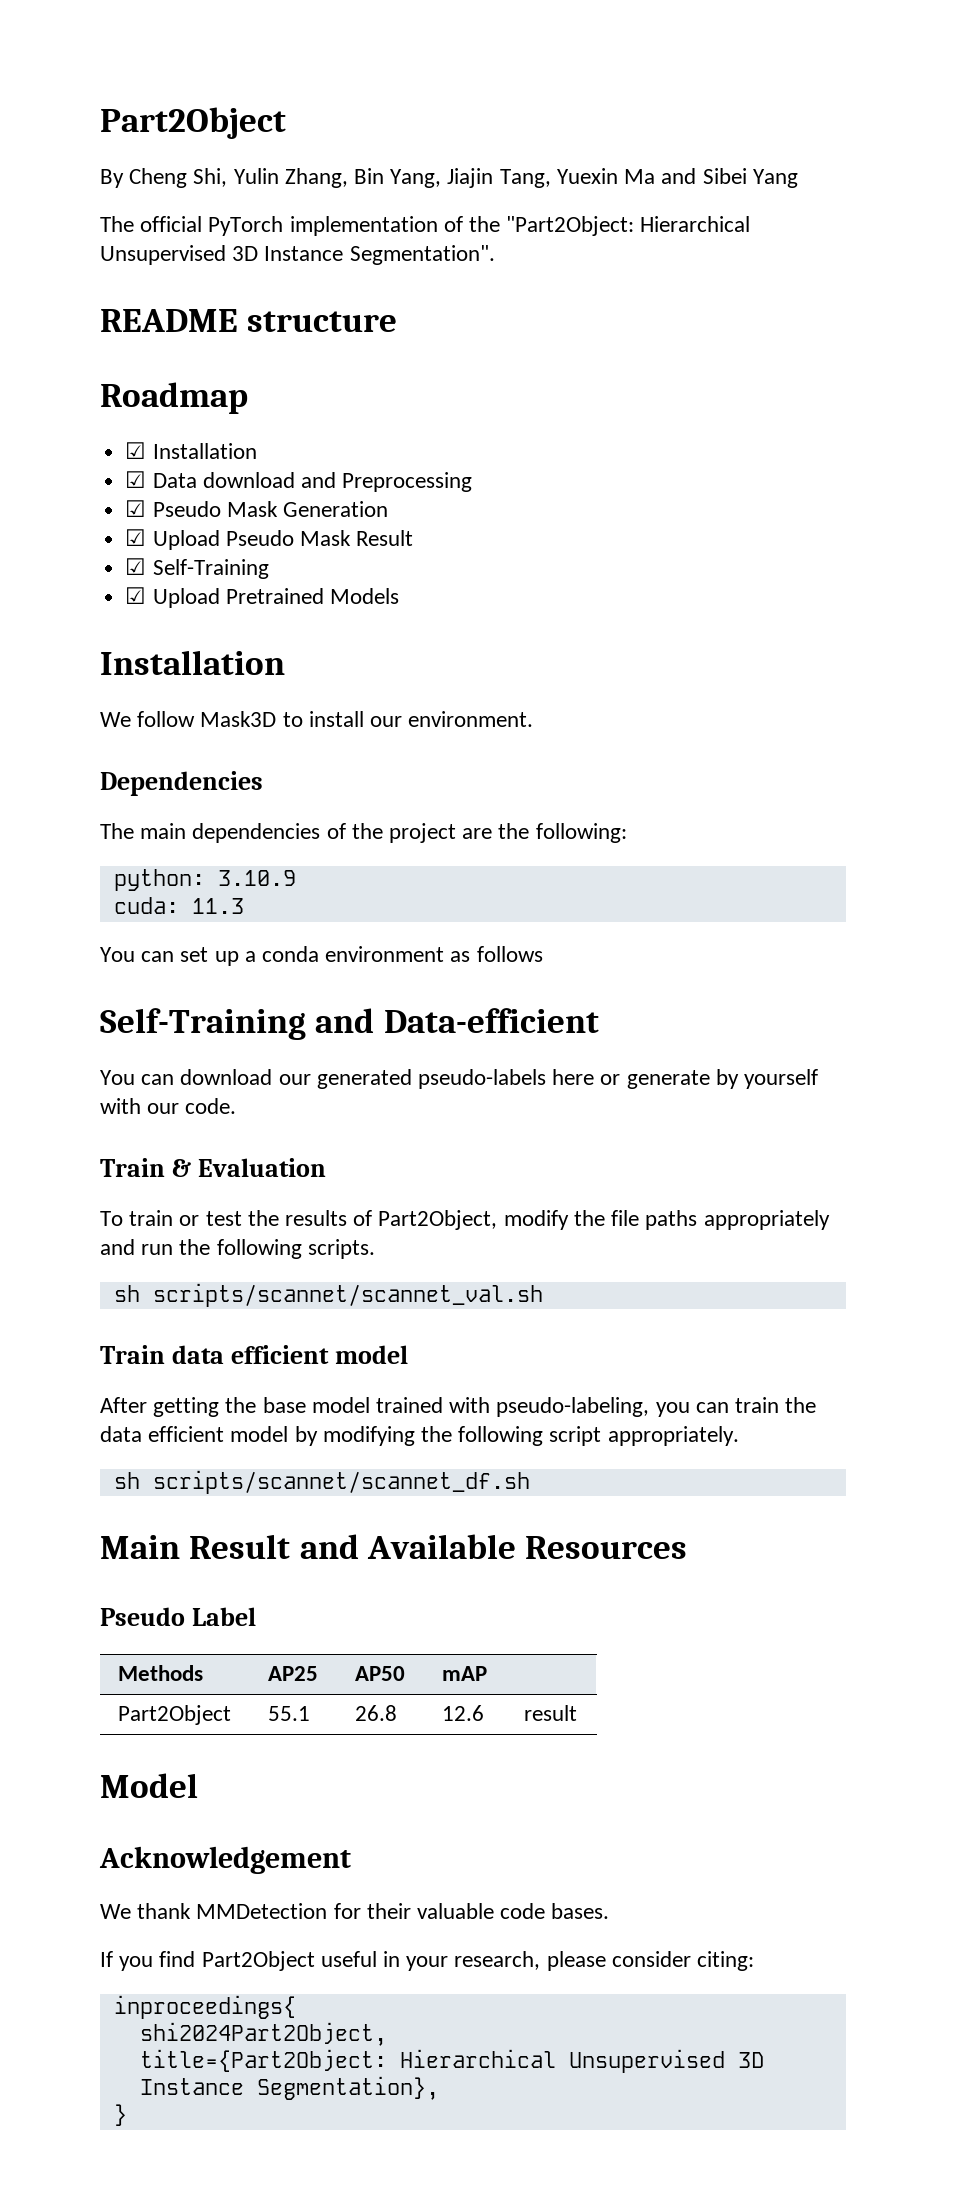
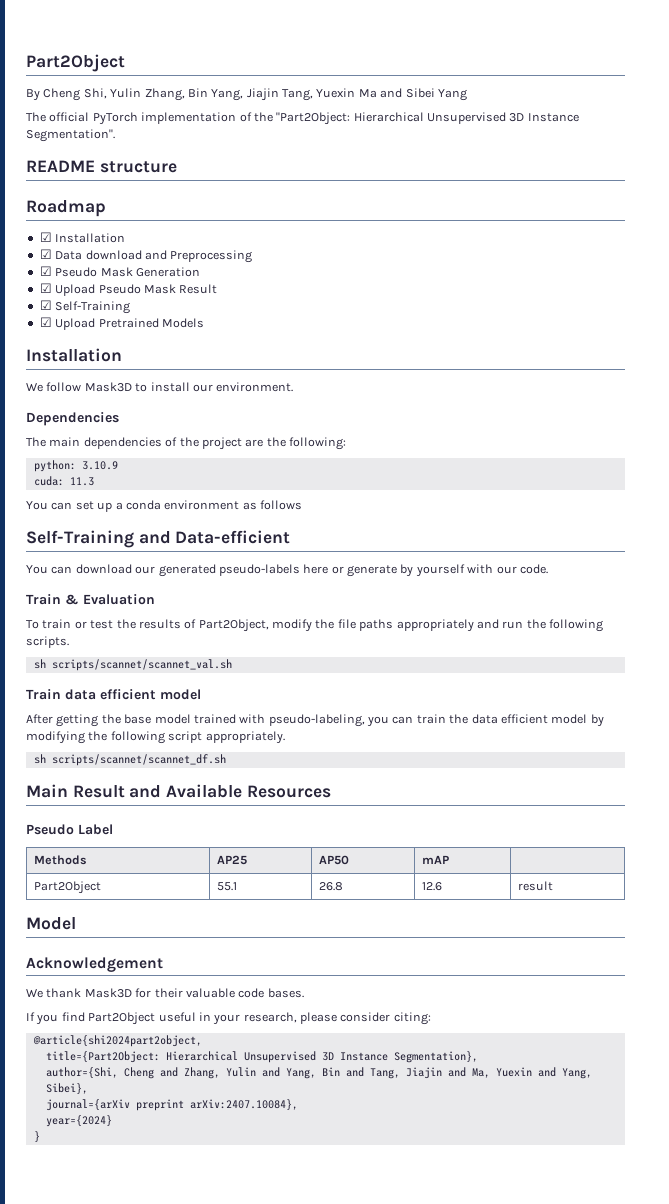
- We thank MMDetection for their valuable code bases.
+ We thank Mask3D for their valuable code bases.
- inproceedings{
- shi2024Part2Object,
+ @article{shi2024part2object,
+ author={Shi, Cheng and Zhang, Yulin and Yang, Bin and Tang, Jiajin and Ma, Yuexin and Yang, Sibei},
+ journal={arXiv preprint arXiv:2407.10084},
+ year={2024}

